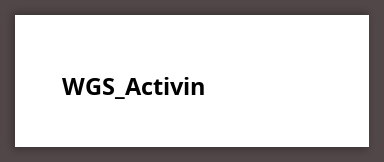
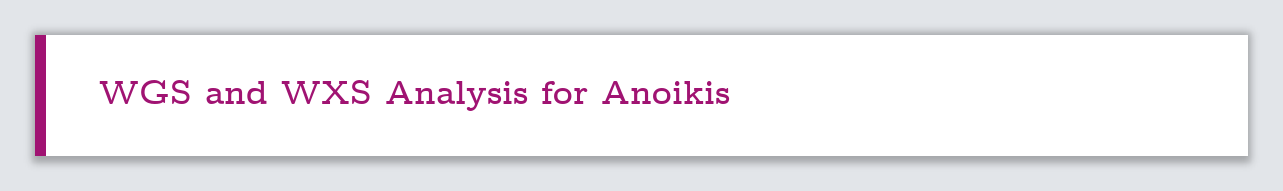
- WGS_Activin
+ WGS and WXS Analysis for Anoikis

